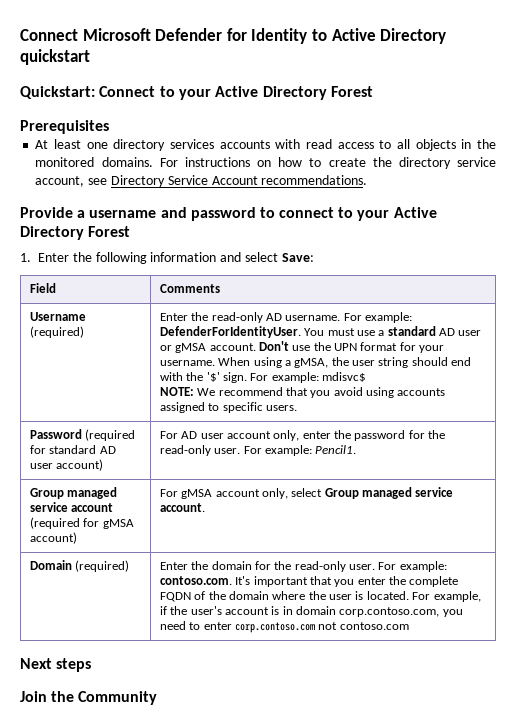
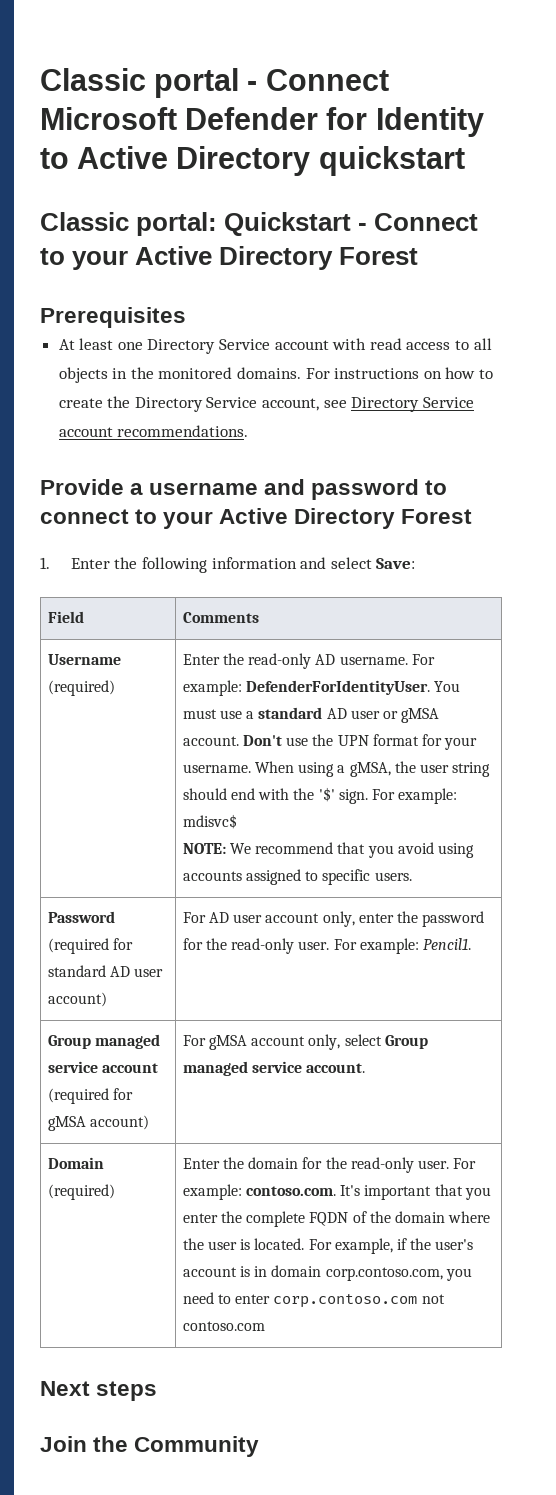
- Connect Microsoft Defender for Identity to Active Directory quickstart
+ Classic portal - Connect Microsoft Defender for Identity to Active Directory quickstart
- Quickstart: Connect to your Active Directory Forest
+ Classic portal: Quickstart - Connect to your Active Directory Forest
- At least one directory services accounts with read access to all objects in the monitored domains.
+ At least one Directory Service account with read access to all objects in the monitored domains.
- For instructions on how to create the directory service account, see Directory Service Account recommendations.
+ For instructions on how to create the Directory Service account, see Directory Service account recommendations.

